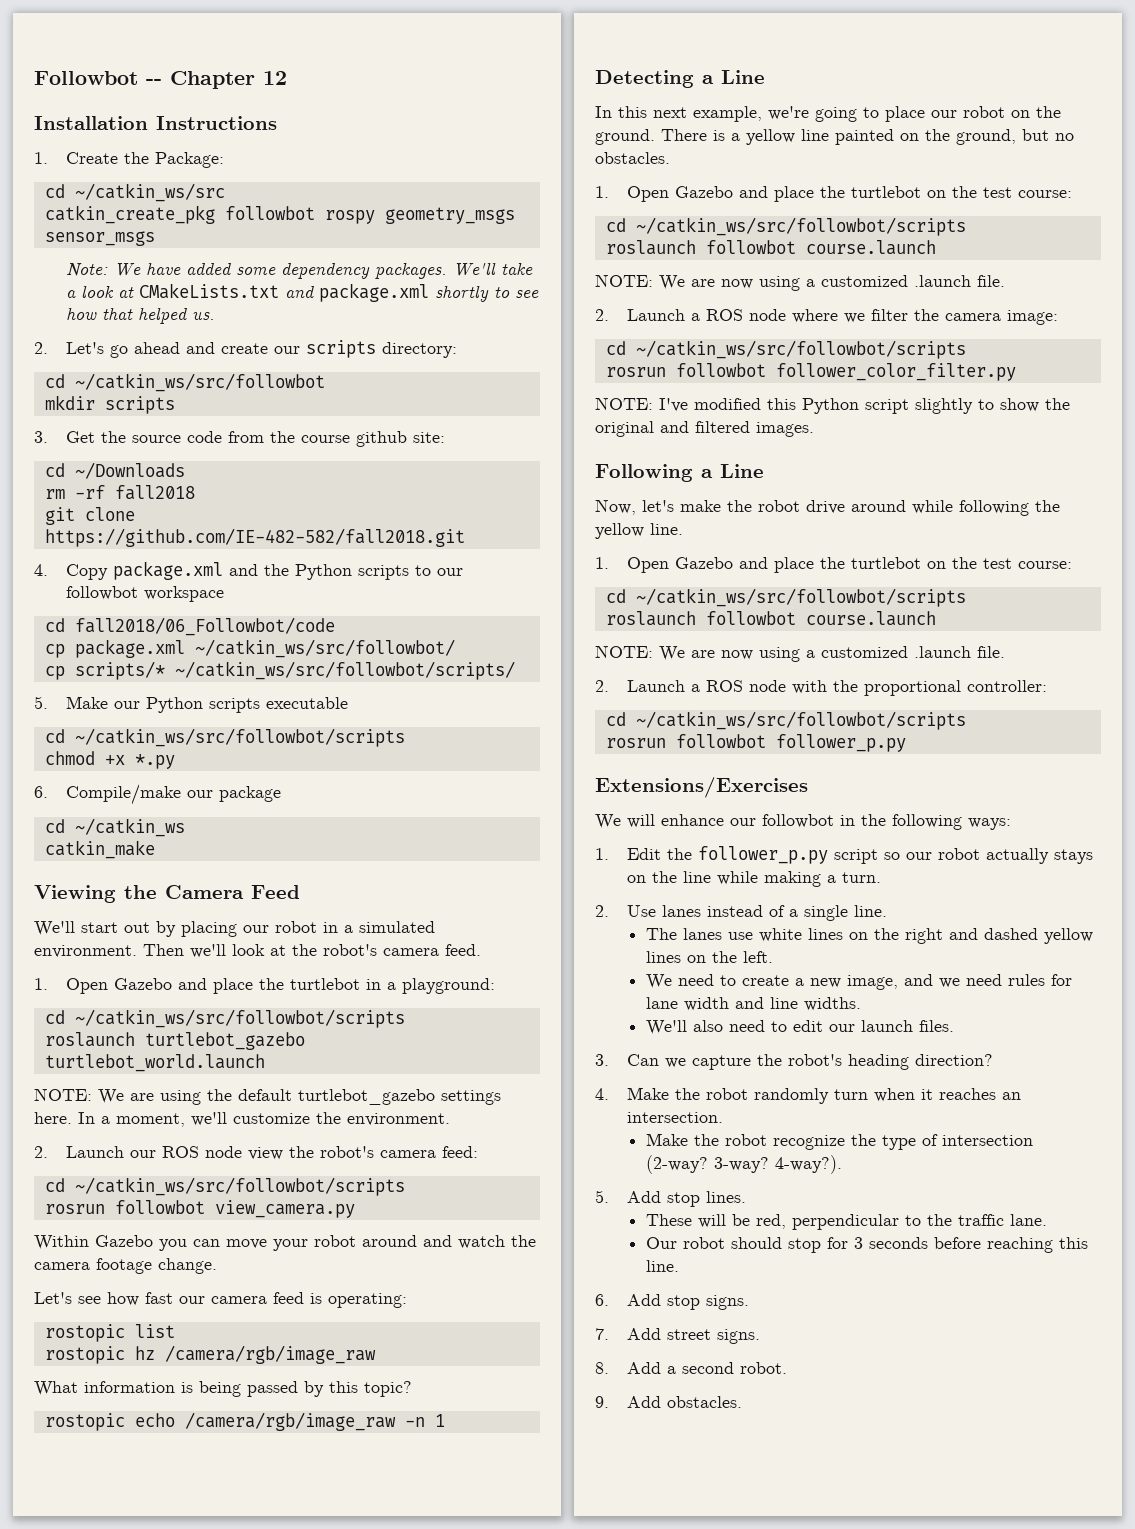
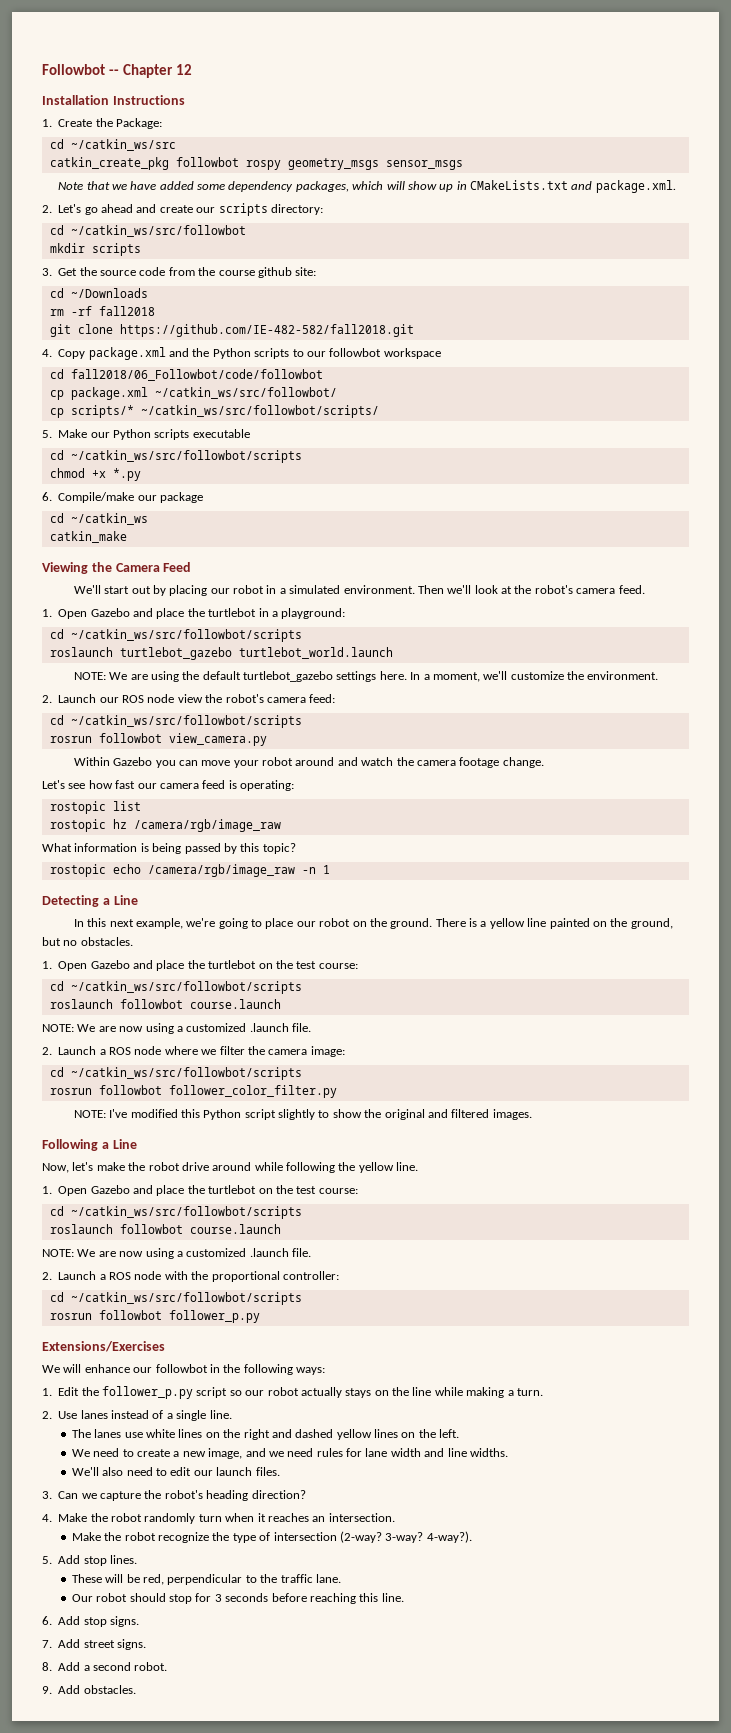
- Note: We have added some dependency packages. We'll take a look at CMakeLists.txt and package.xml shortly to see how that helped us.
+ Note that we have added some dependency packages, which will show up in CMakeLists.txt and package.xml.
- cd fall2018/06_Followbot/code
+ cd fall2018/06_Followbot/code/followbot

